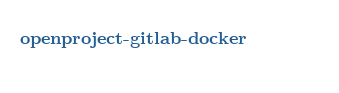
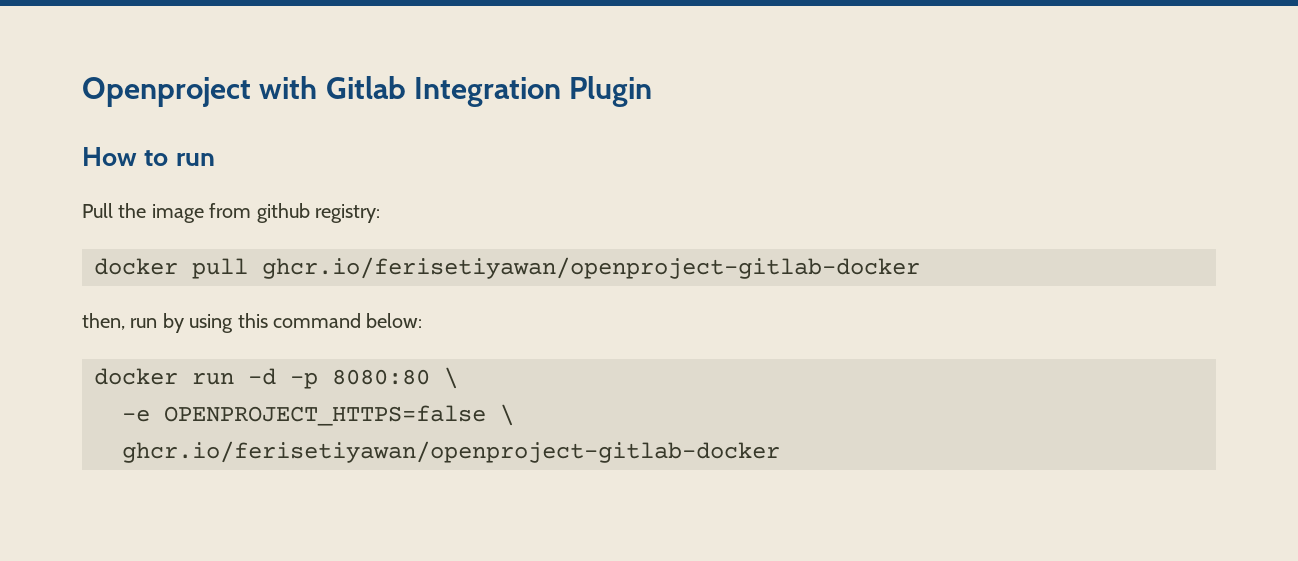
- openproject-gitlab-docker
+ Openproject with Gitlab Integration Plugin
+ How to run
+ Pull the image from github registry:
+ docker pull ghcr.io/ferisetiyawan/openproject-gitlab-docker
+ then, run by using this command below:
+ docker run -d -p 8080:80 \
+ -e OPENPROJECT_HTTPS=false \
+ ghcr.io/ferisetiyawan/openproject-gitlab-docker

